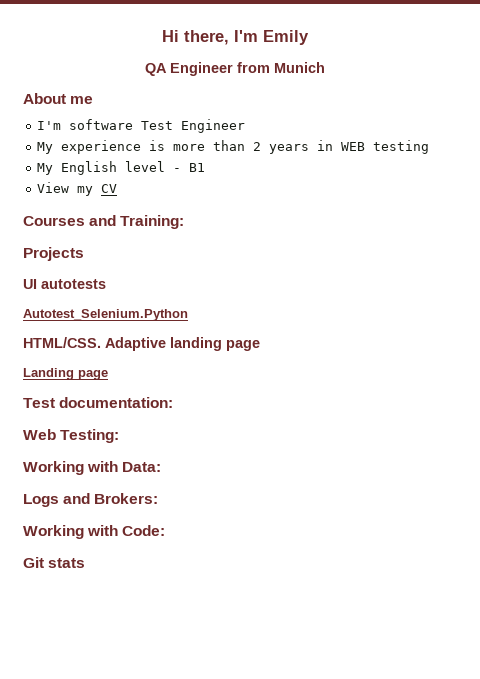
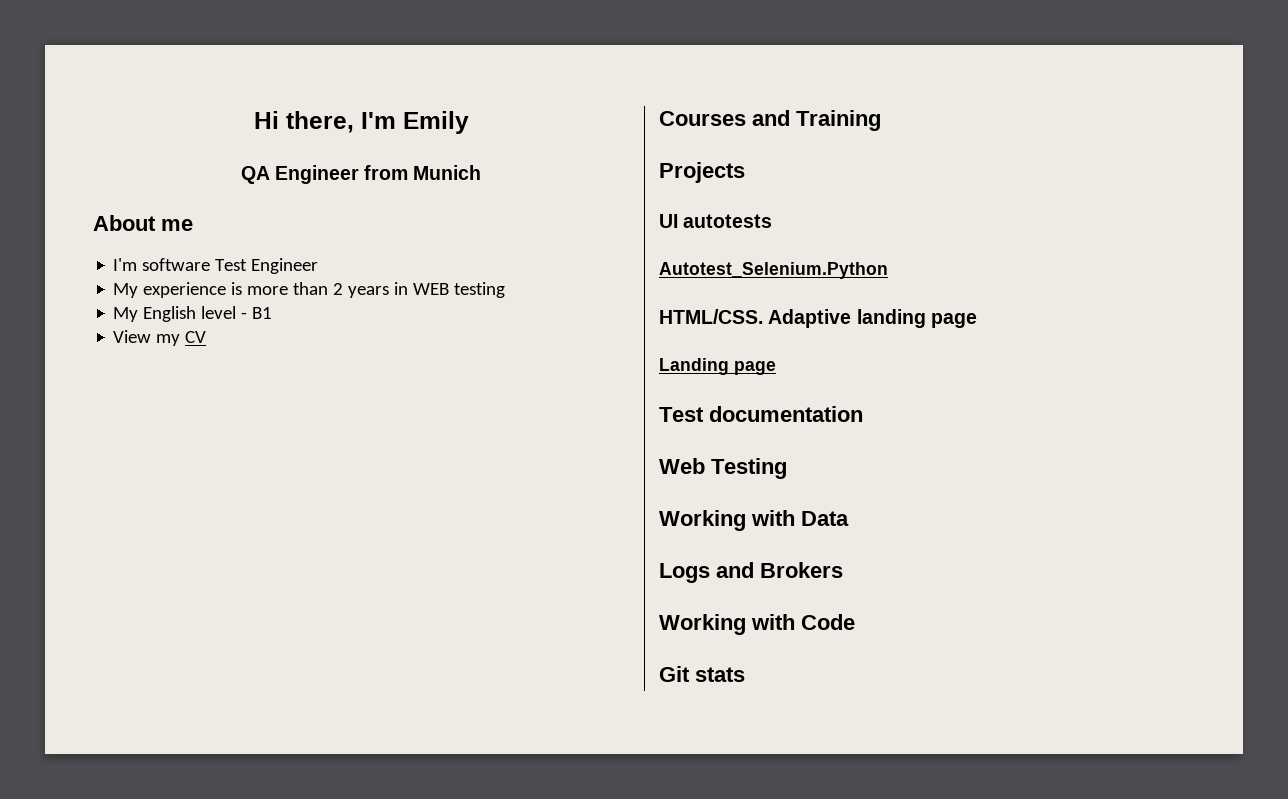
- Сourses and Training:
+ Сourses and Training
- Test documentation:
+ Test documentation
- Web Testing:
- Working with Data:
+ Web Testing
+ Working with Data
- Logs and Brokers:
- Working with Code:
+ Logs and Brokers
+ Working with Code

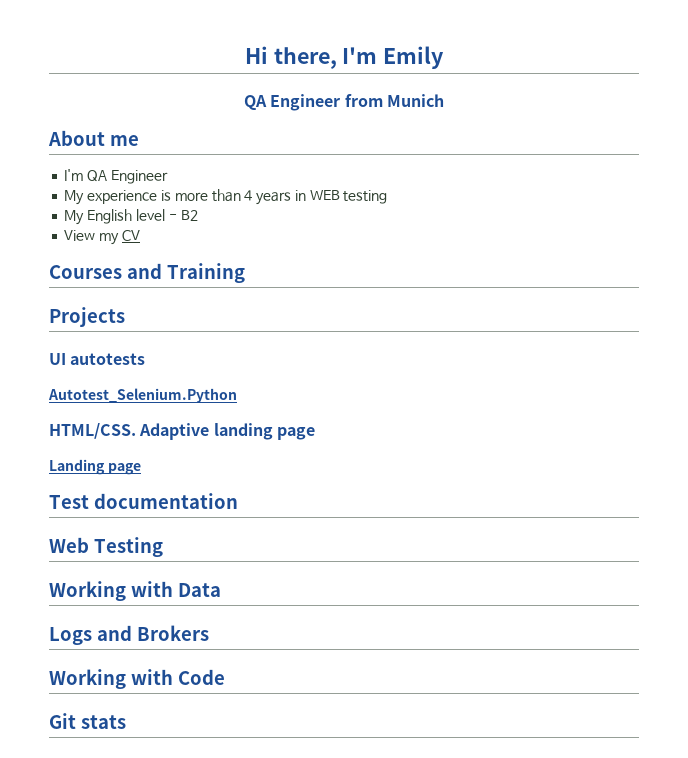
- I'm software Test Engineer
+ I'm QA Engineer
- My experience is more than 2 years in WEB testing
+ My experience is more than 4 years in WEB testing
- My English level - B1
+ My English level - B2

